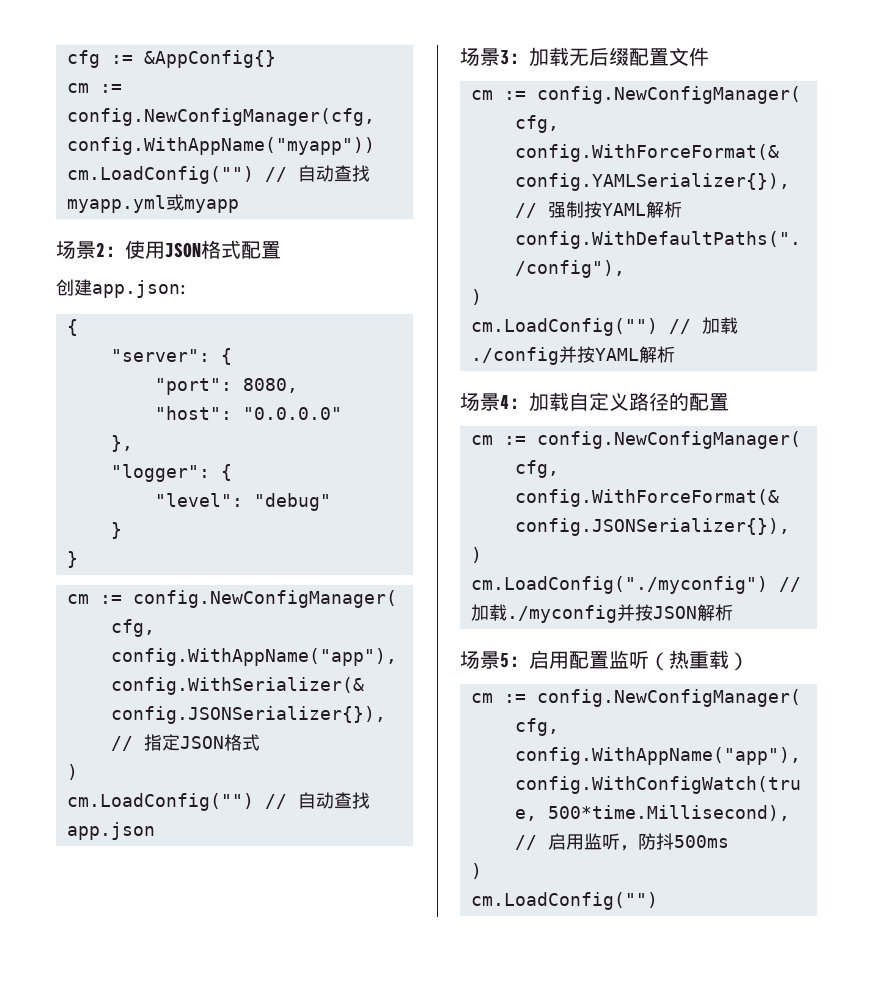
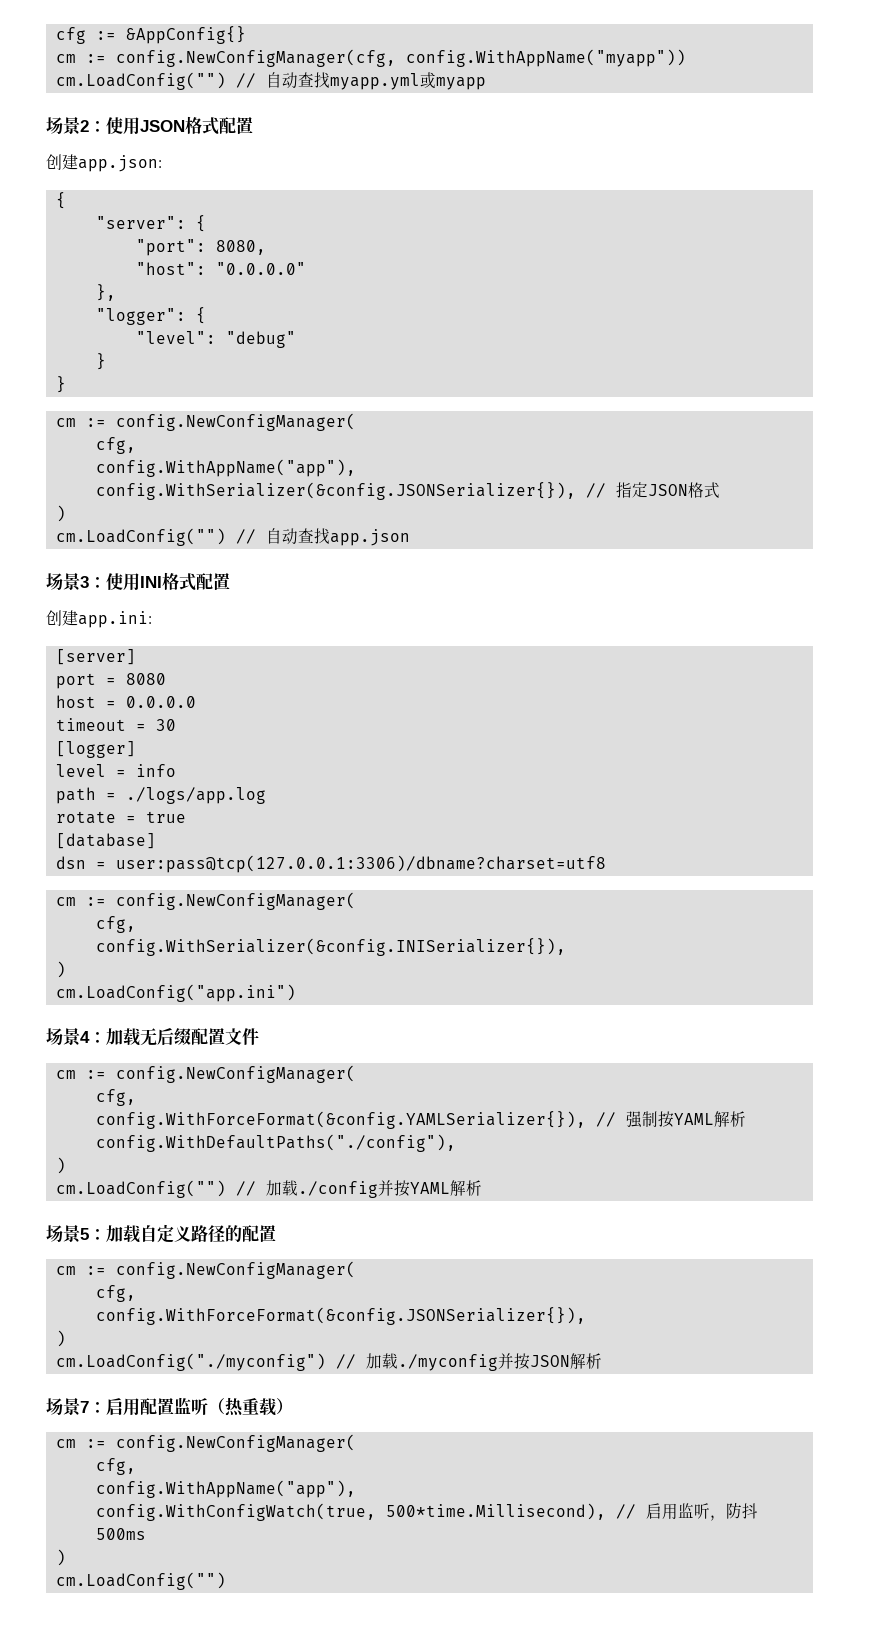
- 场景3：加载无后缀配置文件
+ 场景3：使用INI格式配置
+ 创建app.ini:
+ [server]
+ port = 8080
+ host = 0.0.0.0
+ timeout = 30
+ [logger]
+ level = info
+ path = ./logs/app.log
+ rotate = true
+ [database]
+ dsn = user:pass@tcp(127.0.0.1:3306)/dbname?charset=utf8
+ cm := config.NewConfigManager(
+ cfg,
+ config.WithSerializer(&config.INISerializer{}),
+ )
+ cm.LoadConfig("app.ini")
+ 场景4：加载无后缀配置文件
- 场景4：加载自定义路径的配置
+ 场景5：加载自定义路径的配置
- 场景5：启用配置监听（热重载）
+ 场景7：启用配置监听（热重载）

